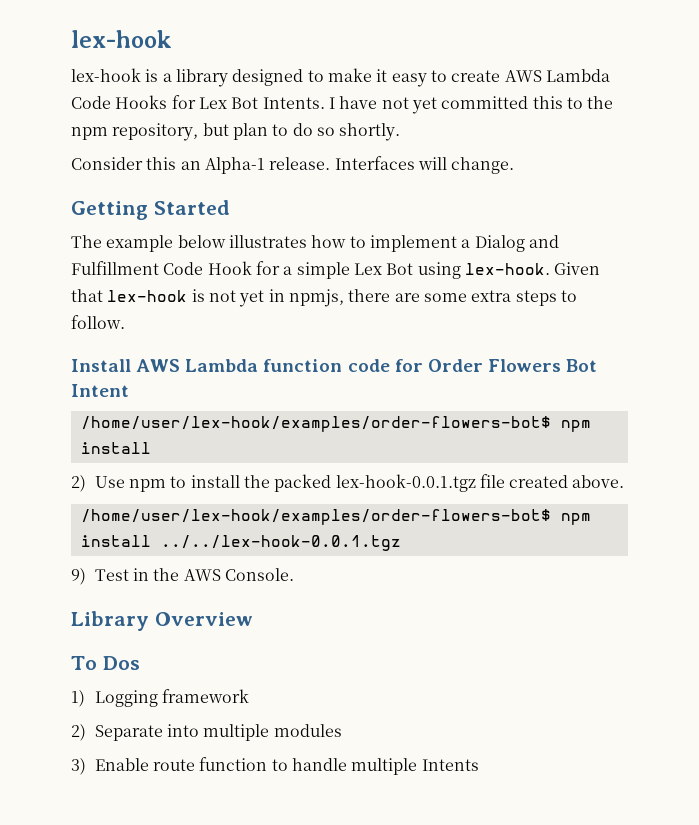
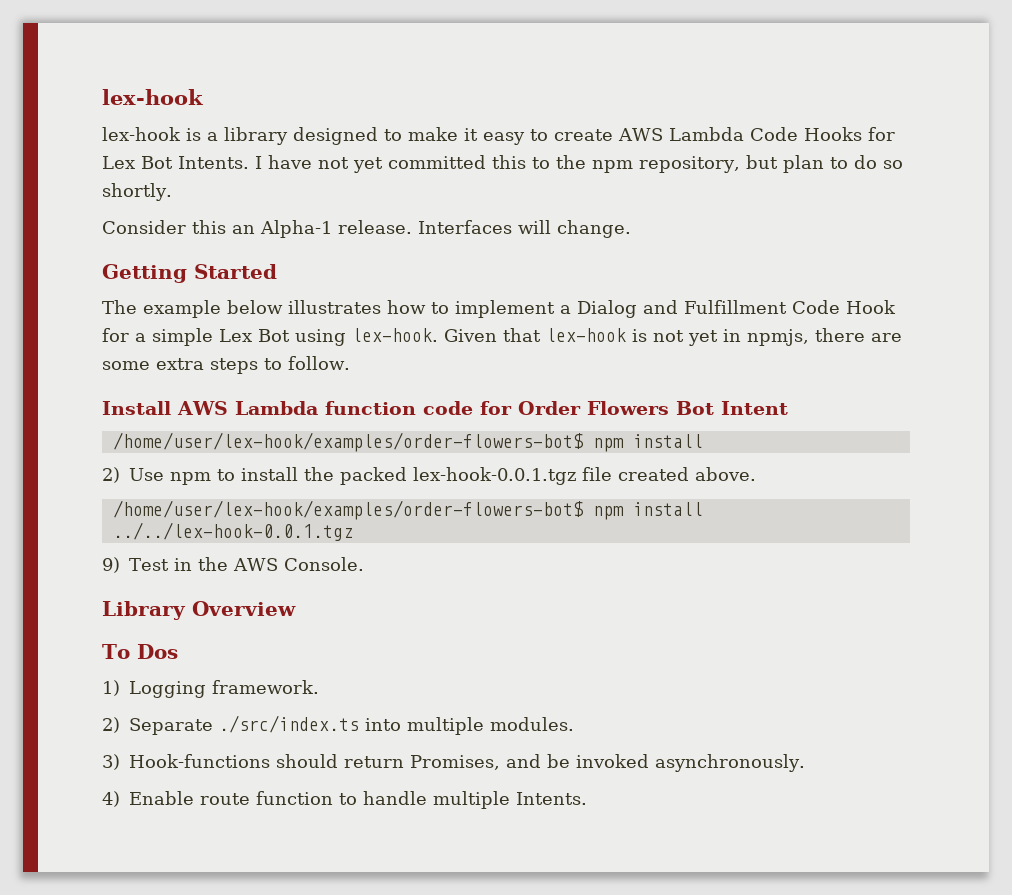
- 1) Logging framework
+ 1) Logging framework.
- 2) Separate into multiple modules
- 3) Enable route function to handle multiple Intents
+ 2) Separate ./src/index.ts into multiple modules.
+ 3) Hook-functions should return Promises, and be invoked asynchronously.
+ 4) Enable route function to handle multiple Intents.

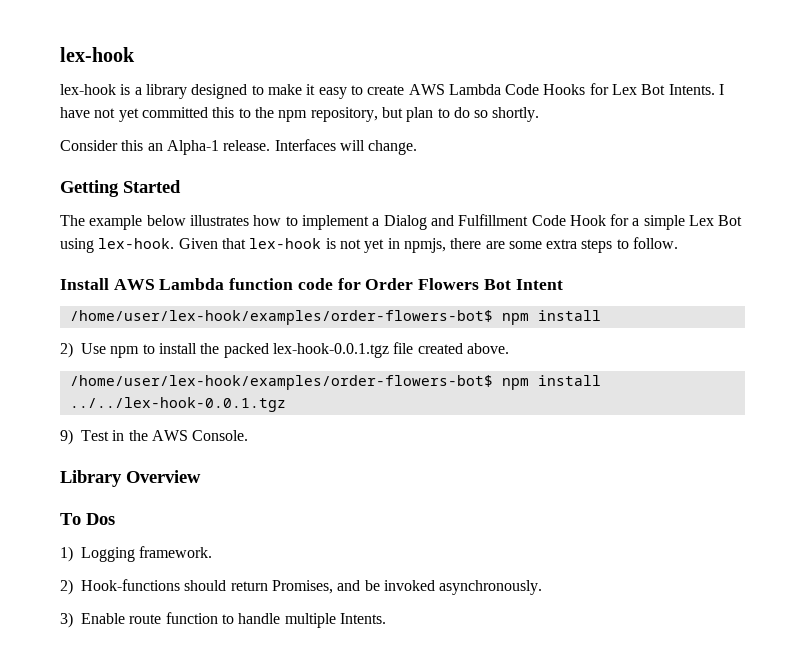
- 2) Separate ./src/index.ts into multiple modules.
- 3) Hook-functions should return Promises, and be invoked asynchronously.
+ 2) Hook-functions should return Promises, and be invoked asynchronously.
- 4) Enable route function to handle multiple Intents.
+ 3) Enable route function to handle multiple Intents.

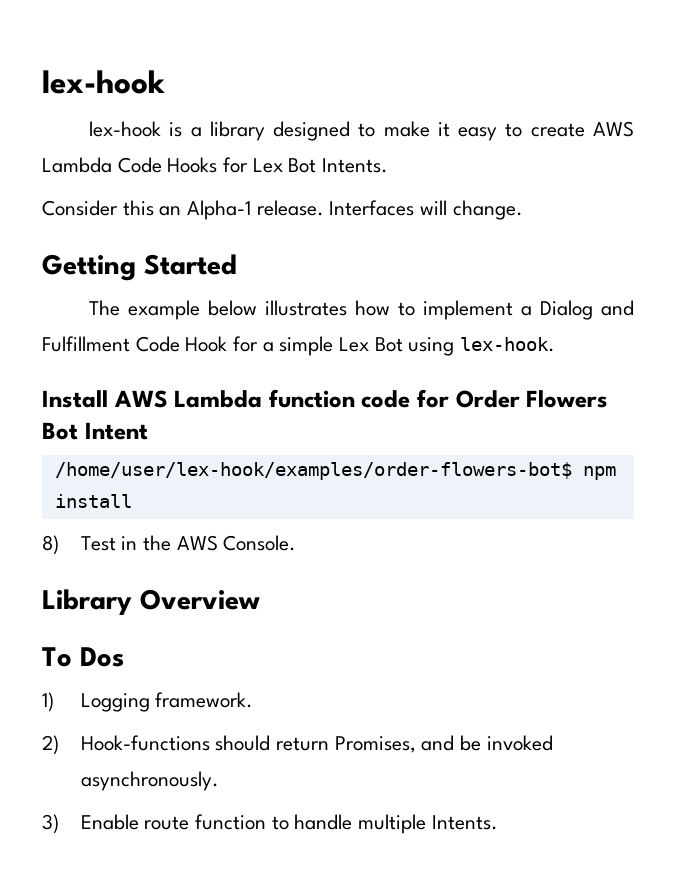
- I have not yet committed this to the npm repository, but plan to do so shortly.
- Given that lex-hook is not yet in npmjs, there are some extra steps to follow.
- 2) Use npm to install the packed lex-hook-0.0.1.tgz file created above.
- /home/user/lex-hook/examples/order-flowers-bot$ npm install ../../lex-hook-0.0.1.tgz
- 9) Test in the AWS Console.
+ 8) Test in the AWS Console.

